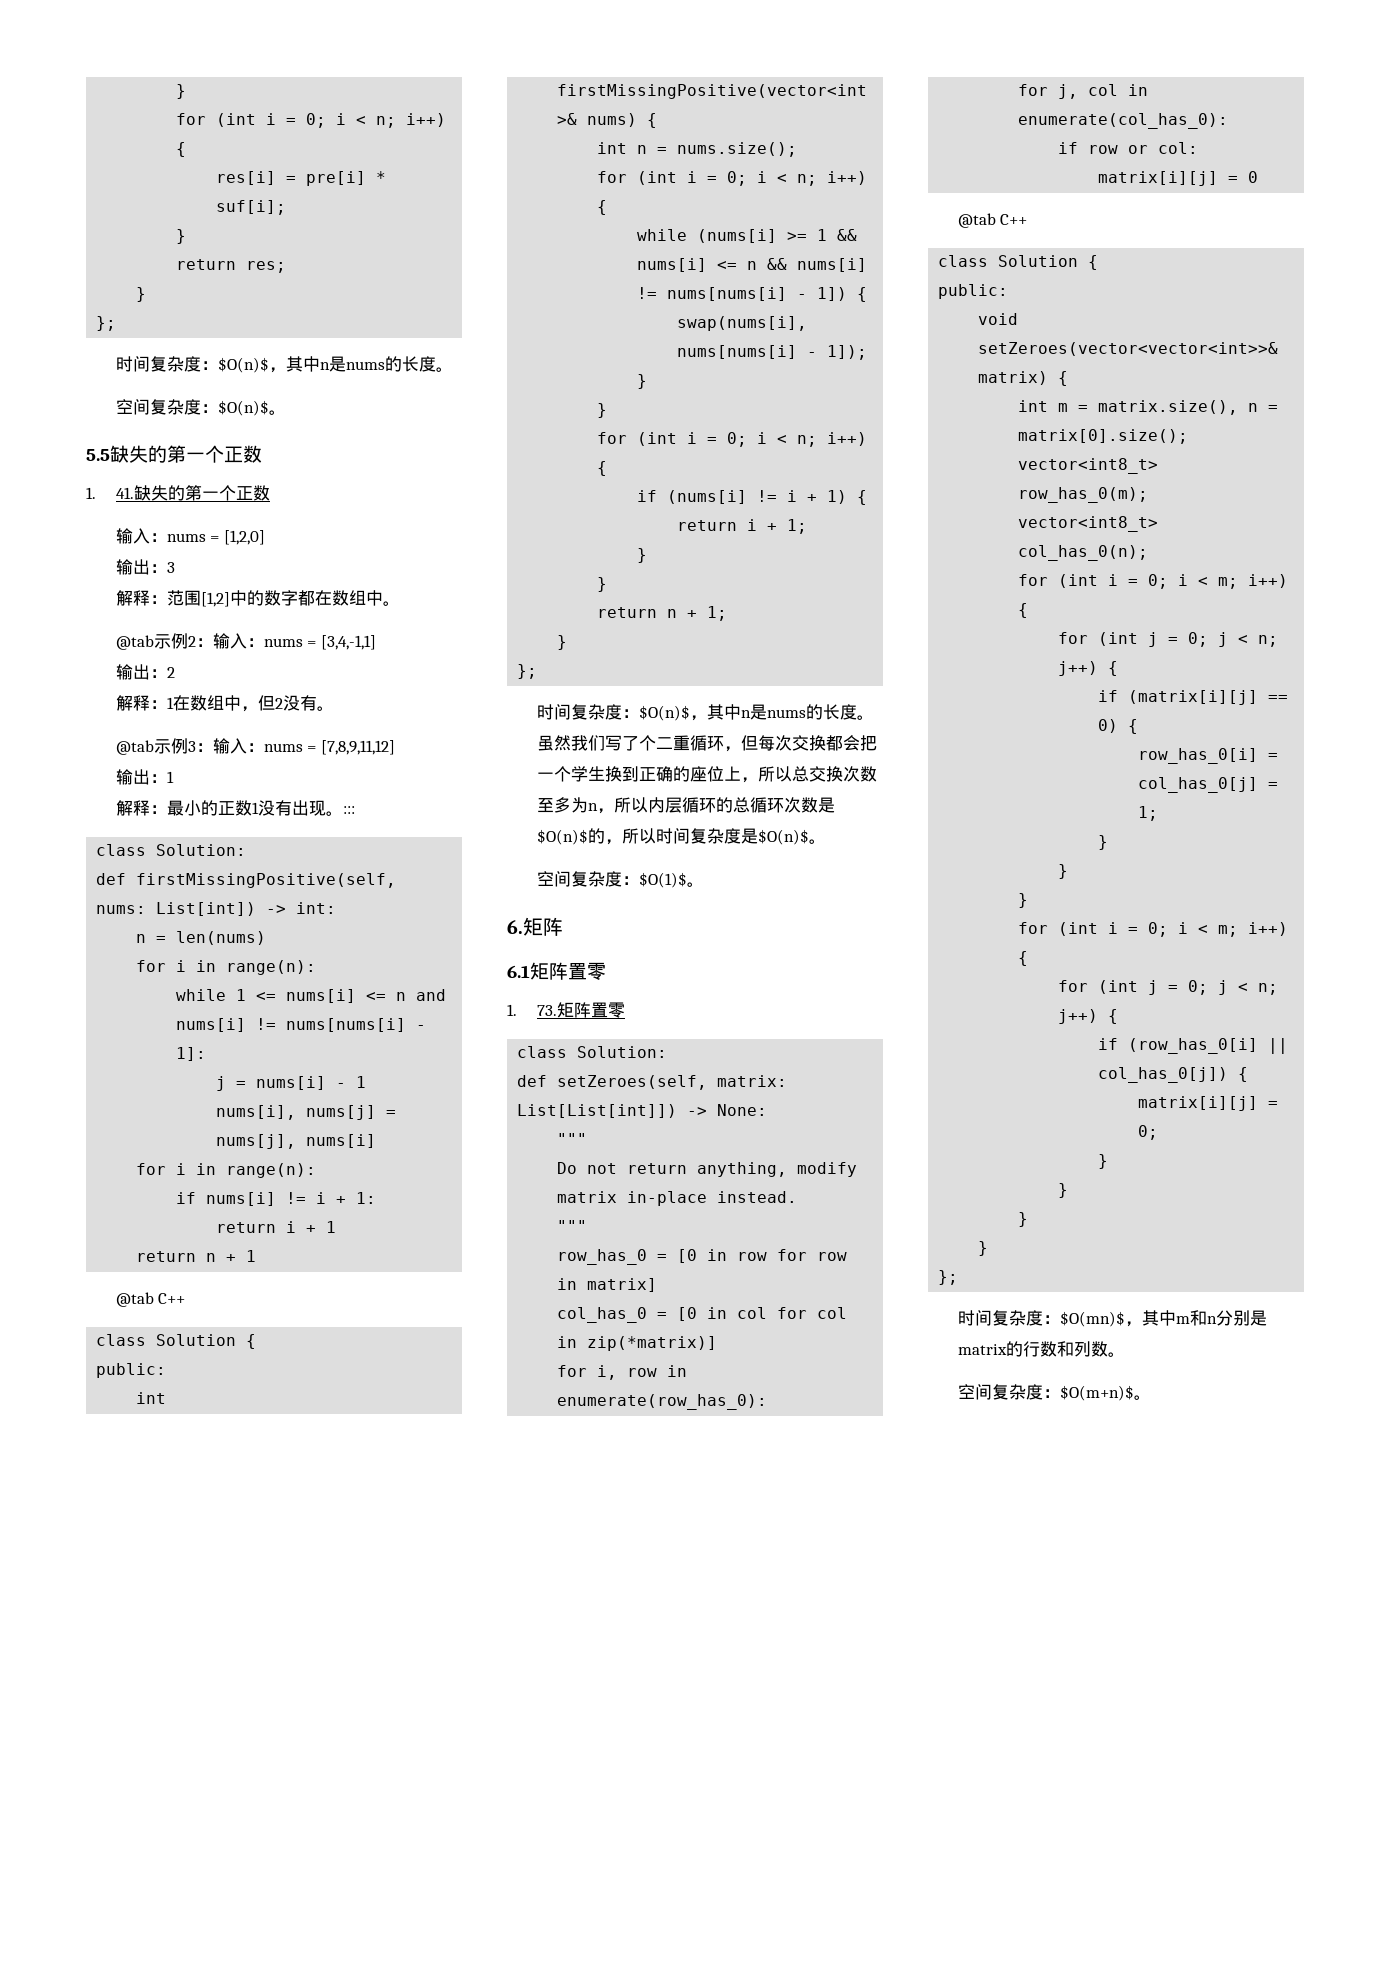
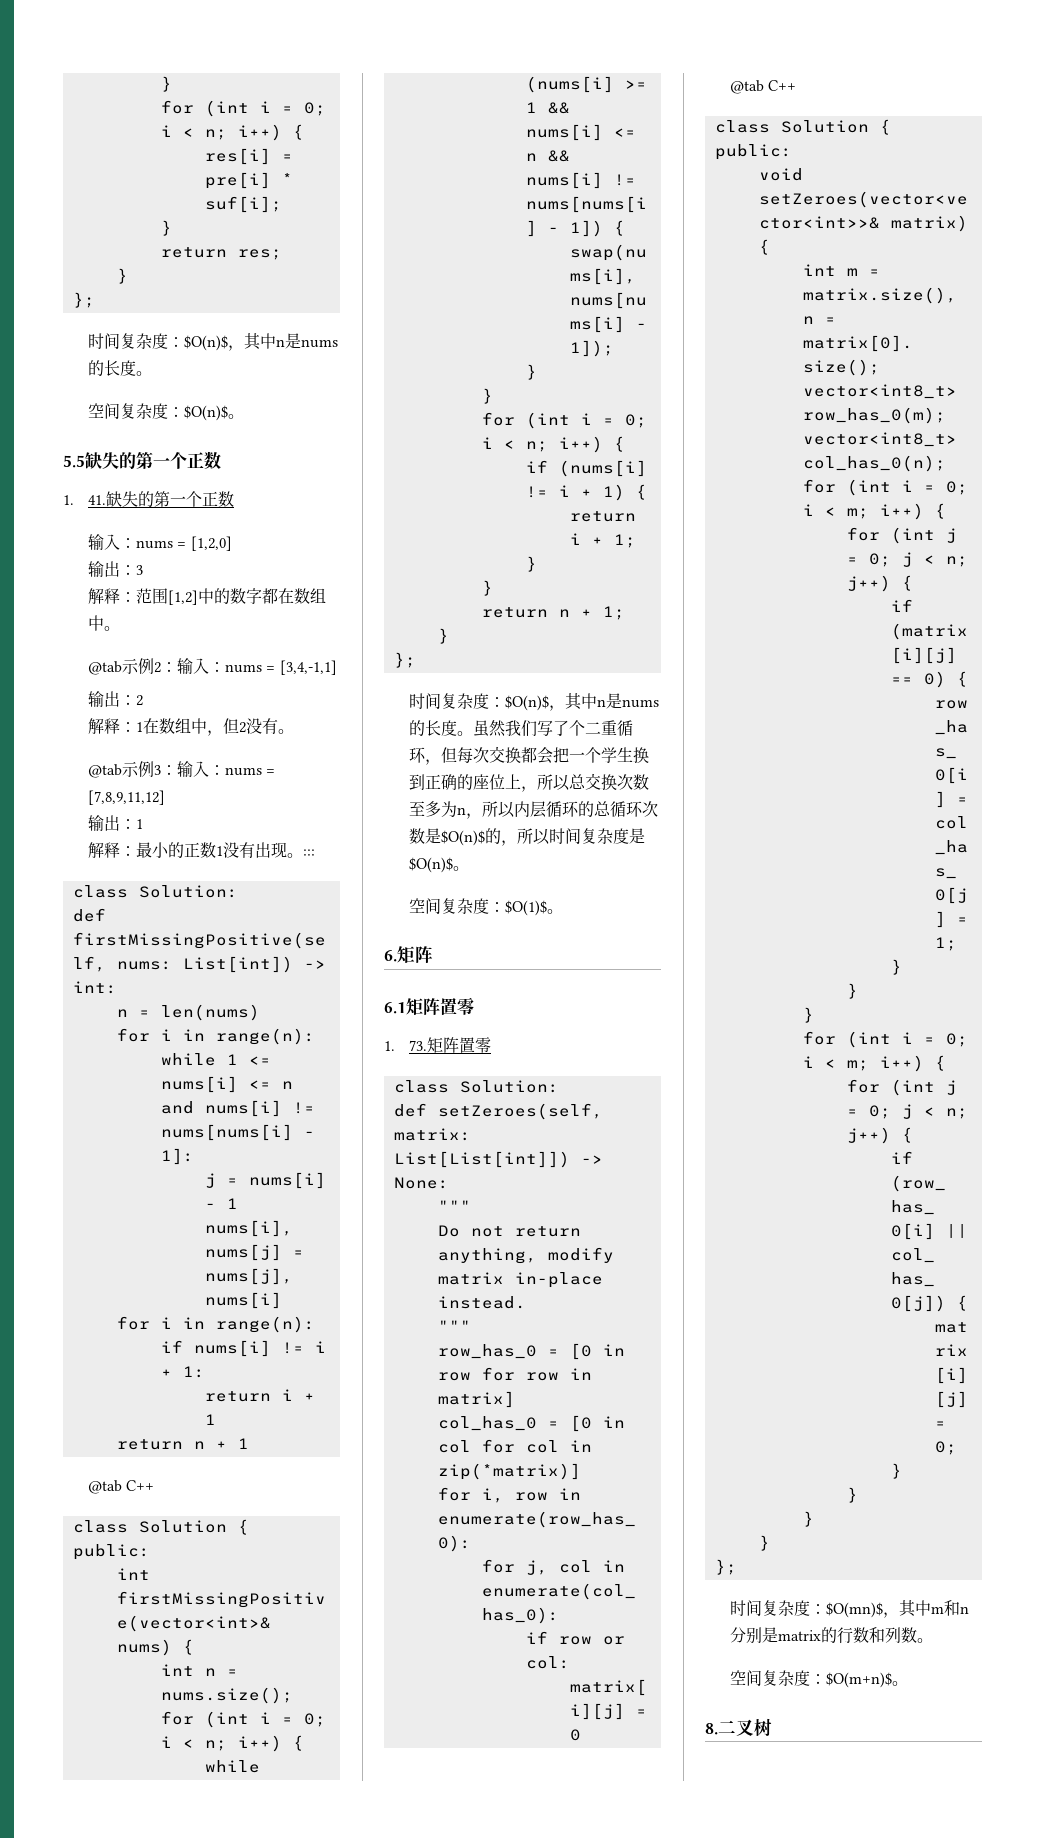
+ 8.二叉树

